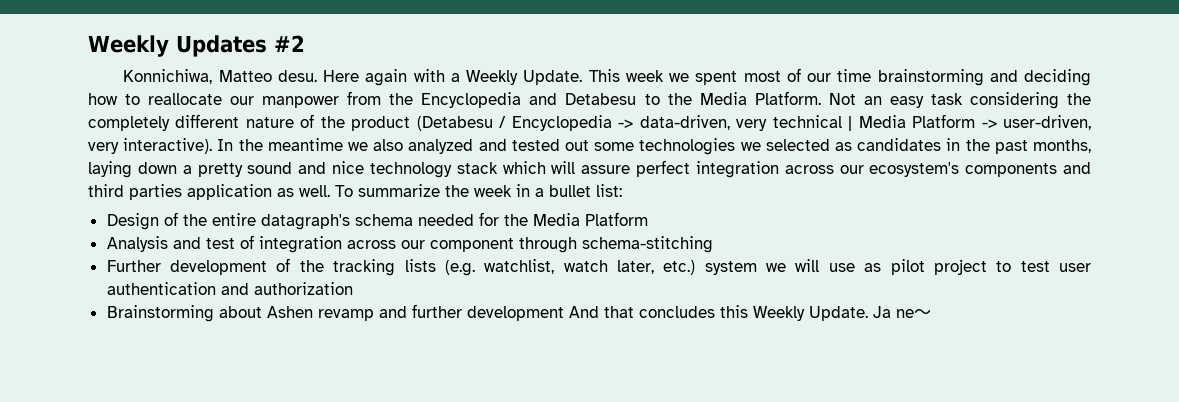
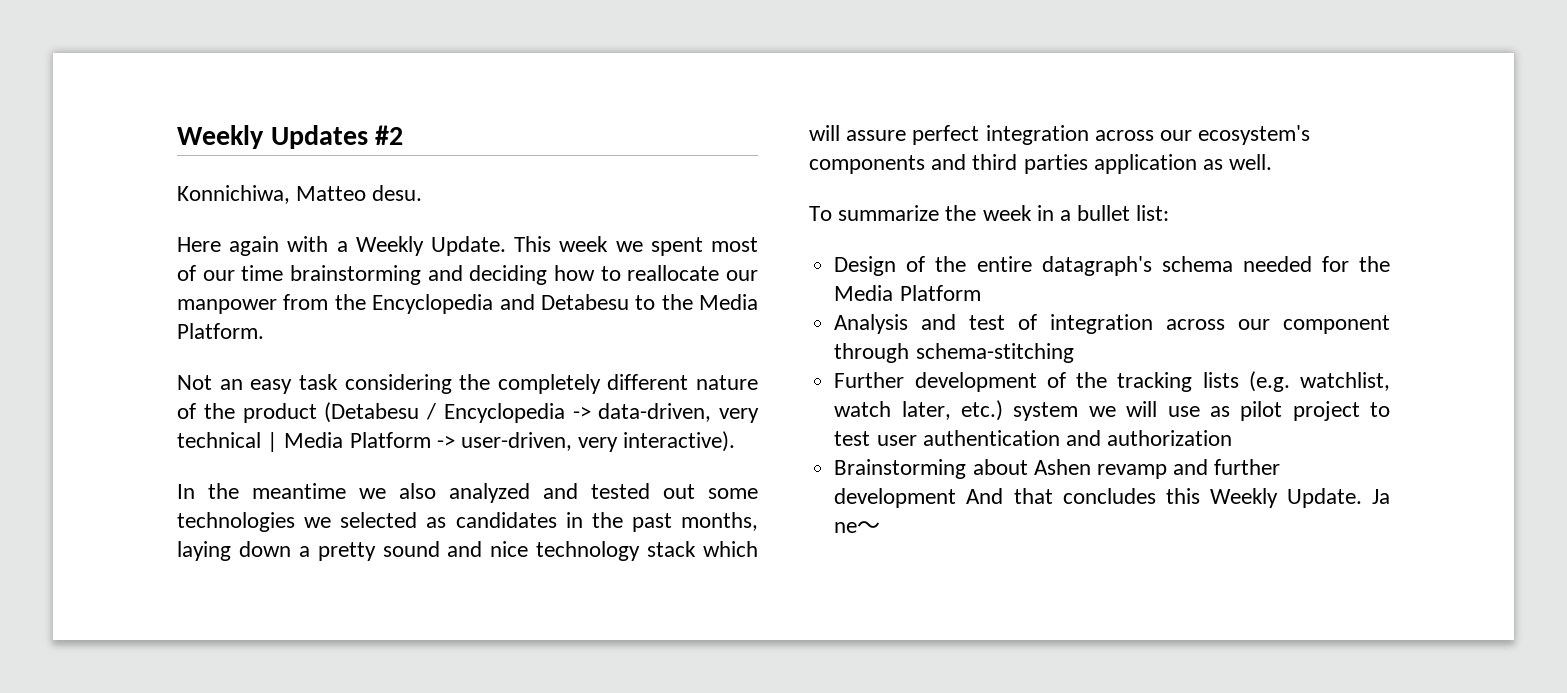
- Konnichiwa, Matteo desu. Here again with a Weekly Update.
+ Konnichiwa, Matteo desu.
+ Here again with a Weekly Update.
- This week we spent most of our time brainstorming and deciding how to reallocate our manpower from the Encyclopedia and Detabesu to the Media Platform. Not an easy task considering the completely different nature of the product (Detabesu / Encyclopedia -> data-driven, very technical | Media Platform -> user-driven, very interactive). In the meantime we also analyzed and tested out some technologies we selected as candidates in the past months, laying down a pretty sound and nice technology stack which will assure perfect integration across our ecosystem's components and third parties application as well. To summarize the week in a bullet list:
+ This week we spent most of our time brainstorming and deciding how to reallocate our manpower from the Encyclopedia and Detabesu to the Media Platform.
+ Not an easy task considering the completely different nature of the product (Detabesu / Encyclopedia -> data-driven, very technical | Media Platform -> user-driven, very interactive).
+ In the meantime we also analyzed and tested out some technologies we selected as candidates in the past months, laying down a pretty sound and nice technology stack which will assure perfect integration across our ecosystem's components and third parties application as well.
+ To summarize the week in a bullet list:

